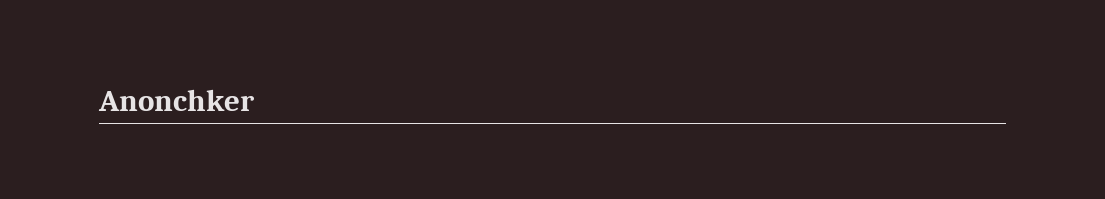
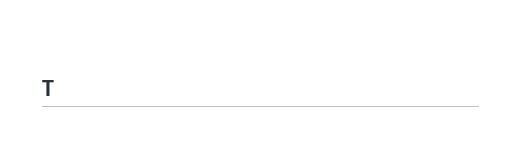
- Anonchker
+ T

